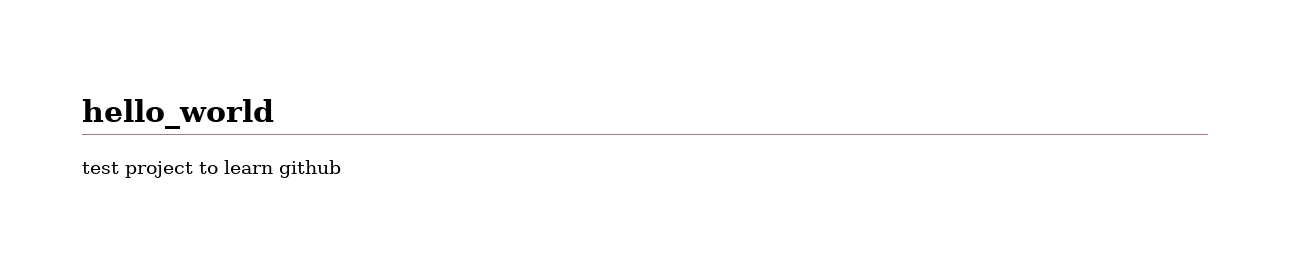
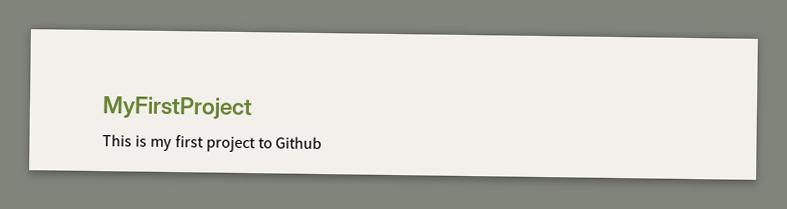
- hello_world
- test project to learn github
+ MyFirstProject
+ This is my first project to Github

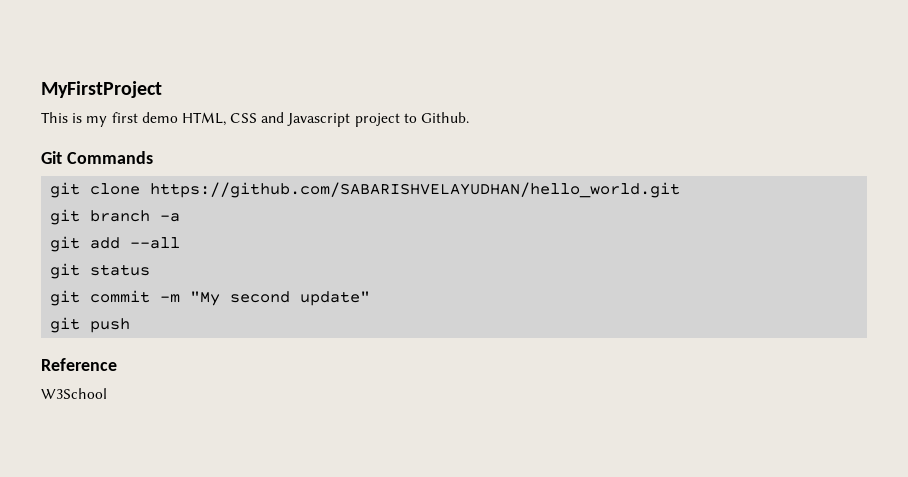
- This is my first project to Github
+ This is my first demo HTML, CSS and Javascript project to Github.
+ Git Commands
+ git clone https://github.com/SABARISHVELAYUDHAN/hello_world.git
+ git branch -a
+ git add --all
+ git status
+ git commit -m "My second update"
+ git push
+ Reference
+ W3School

